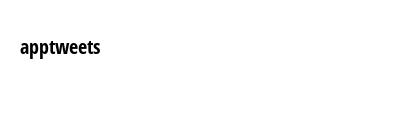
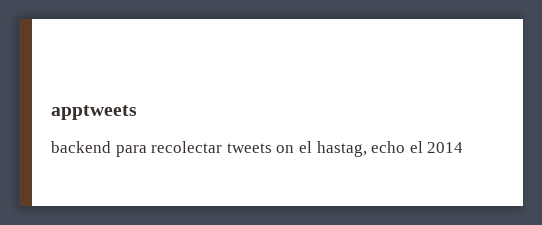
+ backend para recolectar tweets on el hastag, echo el 2014

